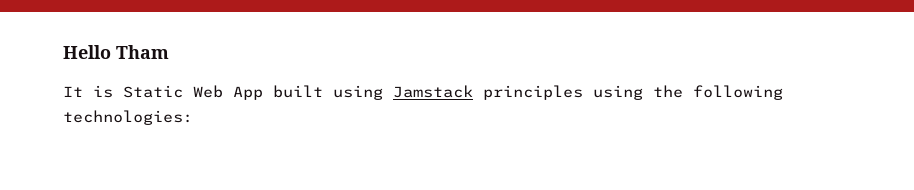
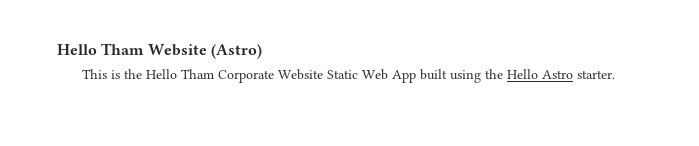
- Hello Tham
- It is Static Web App built using Jamstack principles using the following technologies:
+ Hello Tham Website (Astro)
+ This is the Hello Tham Corporate Website Static Web App built using the Hello Astro starter.

